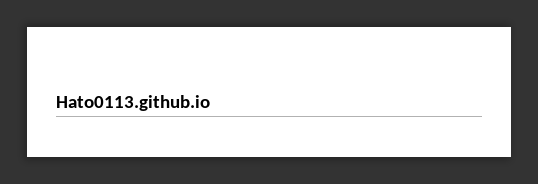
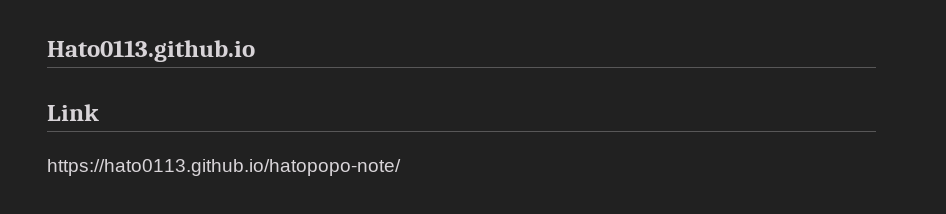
+ Link
+ https://hato0113.github.io/hatopopo-note/

